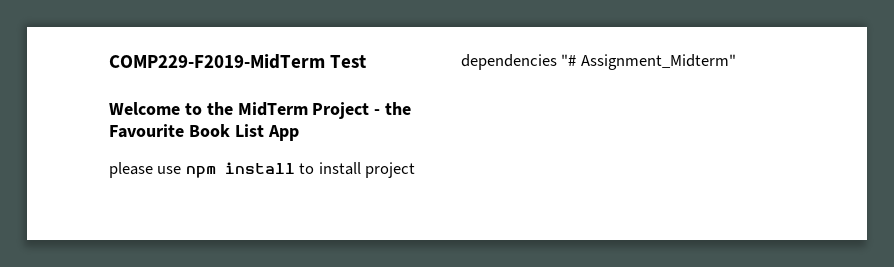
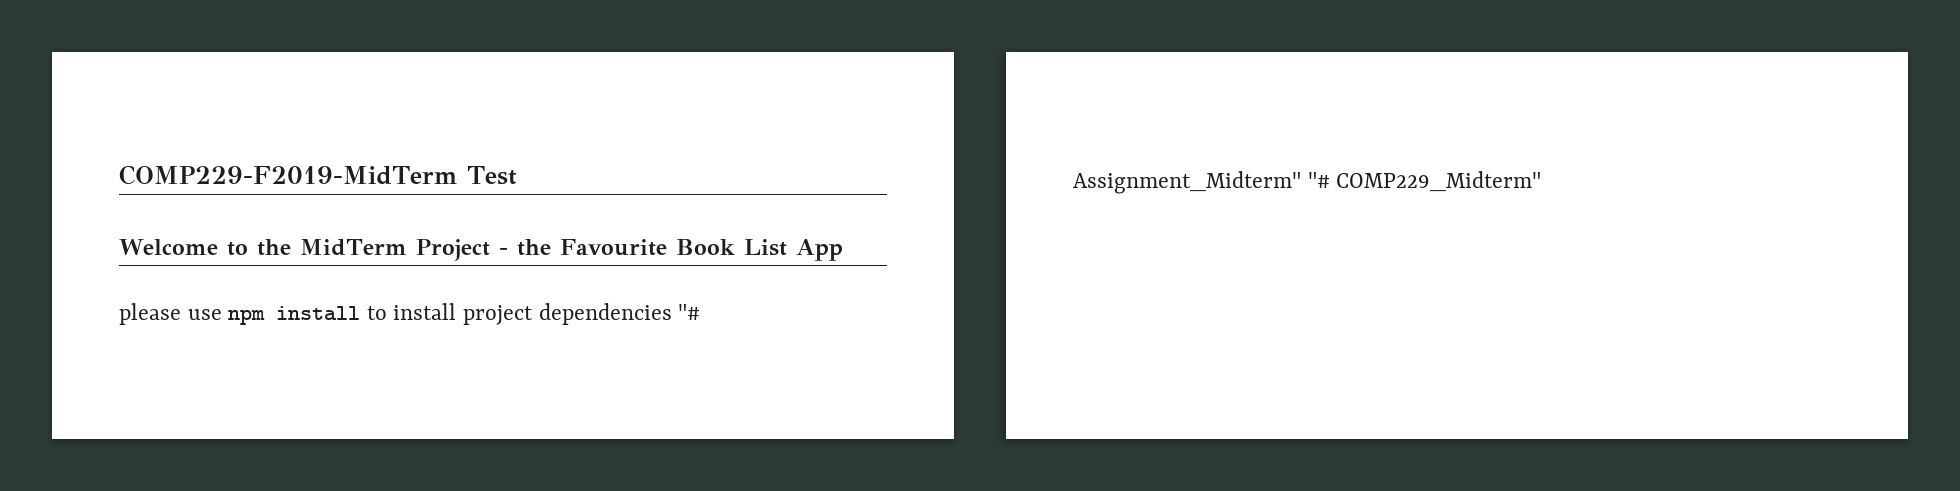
- please use npm install to install project dependencies "# Assignment_Midterm"
+ please use npm install to install project dependencies "# Assignment_Midterm" "# COMP229_Midterm"

